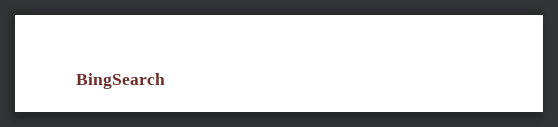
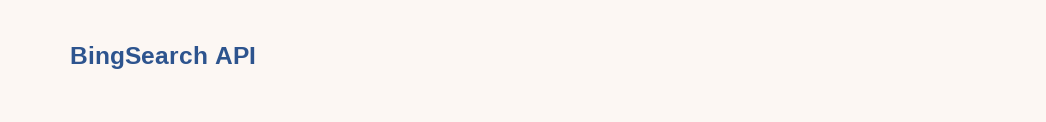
- BingSearch
+ BingSearch API

